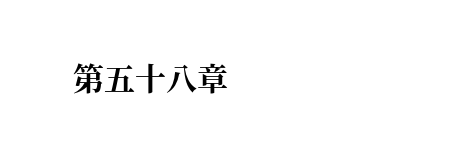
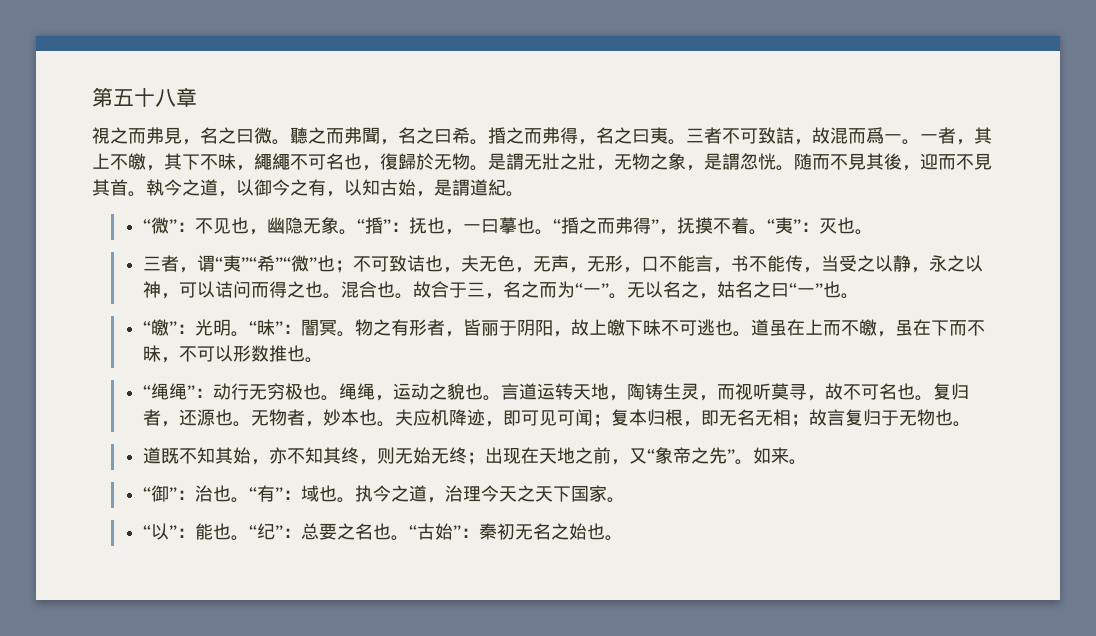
+ 視之而弗見，名之曰微。聽之而弗聞，名之曰希。捪之而弗得，名之曰夷。三者不可致詰，故混而爲一。一者，其上不皦，其下不昧，繩繩不可名也，復歸於无物。是謂无壯之壯，无物之象，是謂忽恍。随而不見其後，迎而不見其首。執今之道，以御今之有，以知古始，是謂道紀。
+ “微”：不见也，幽隐无象。“捪”：抚也，一曰摹也。“捪之而弗得”，抚摸不着。“夷”：灭也。
+ 三者，谓“夷”“希”“微”也；不可致诘也，夫无色，无声，无形，口不能言，书不能传，当受之以静，永之以神，可以诘问而得之也。混合也。故合于三，名之而为“一”。无以名之，姑名之曰“一”也。
+ “皦”：光明。“昧”：闇冥。物之有形者，皆丽于阴阳，故上皦下昧不可逃也。道虽在上而不皦，虽在下而不昧，不可以形数推也。
+ “绳绳”：动行无穷极也。绳绳，运动之貌也。言道运转天地，陶铸生灵，而视听莫寻，故不可名也。复归者，还源也。无物者，妙本也。夫应机降迹，即可见可闻；复本归根，即无名无相；故言复归于无物也。
+ 道既不知其始，亦不知其终，则无始无终；出现在天地之前，又“象帝之先”。如来。
+ “御”：治也。“有”：域也。执今之道，治理今天之天下国家。
+ “以”：能也。“纪”：总要之名也。“古始”：秦初无名之始也。

